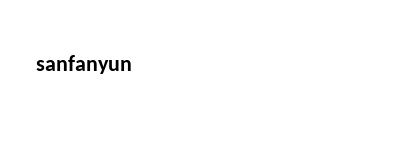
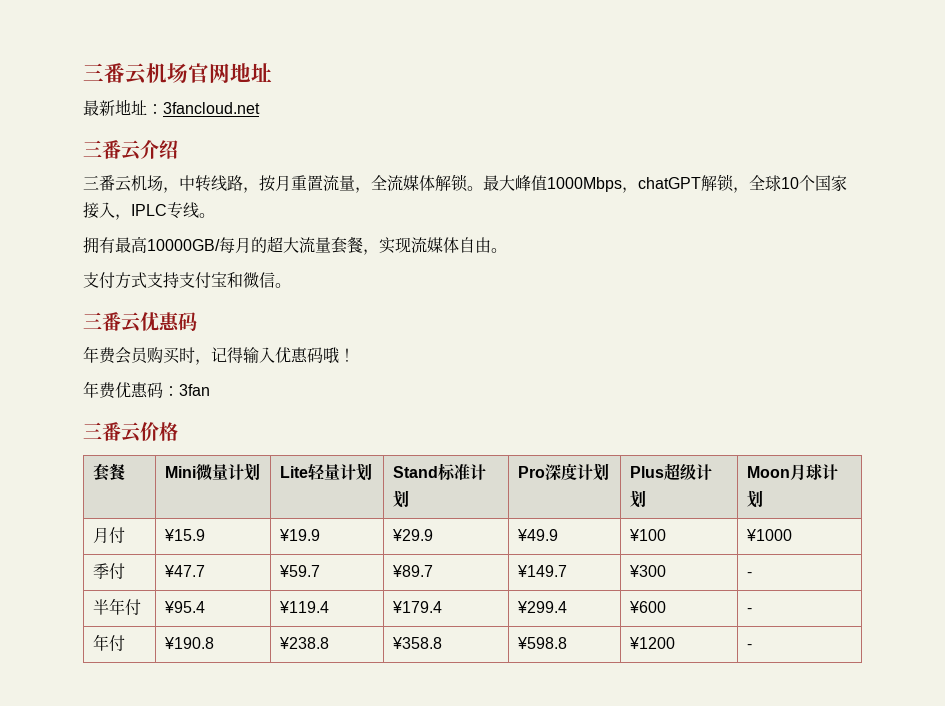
- sanfanyun
+ 三番云机场官网地址
+ 最新地址：3fancloud.net
+ 三番云介绍
+ 三番云机场，中转线路，按月重置流量，全流媒体解锁。最大峰值1000Mbps，chatGPT解锁，全球10个国家接入，IPLC专线。
+ 拥有最高10000GB/每月的超大流量套餐，实现流媒体自由。
+ 支付方式支持支付宝和微信。
+ 三番云优惠码
+ 年费会员购买时，记得输入优惠码哦！
+ 年费优惠码：3fan
+ 三番云价格
+ 套餐 | Mini微量计划 | Lite轻量计划 | Stand标准计划 | Pro深度计划 | Plus超级计划 | Moon月球计划
+ 月付 | ¥15.9 | ¥19.9 | ¥29.9 | ¥49.9 | ¥100 | ¥1000
+ 季付 | ¥47.7 | ¥59.7 | ¥89.7 | ¥149.7 | ¥300 | -
+ 半年付 | ¥95.4 | ¥119.4 | ¥179.4 | ¥299.4 | ¥600 | -
+ 年付 | ¥190.8 | ¥238.8 | ¥358.8 | ¥598.8 | ¥1200 | -

